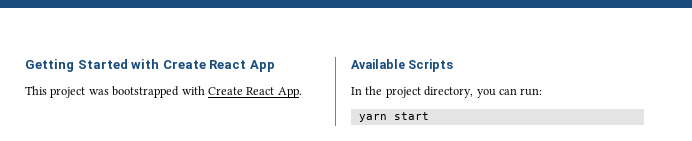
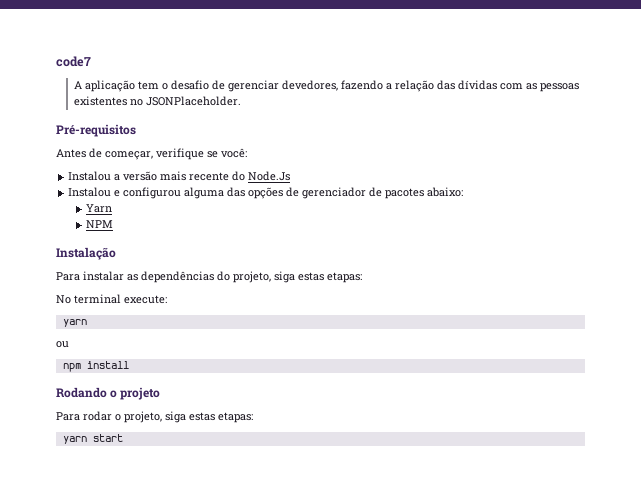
- Getting Started with Create React App
- This project was bootstrapped with Create React App.
- Available Scripts
- In the project directory, you can run:
+ code7
+ A aplicação tem o desafio de gerenciar devedores, fazendo a relação das dívidas com as pessoas existentes no JSONPlaceholder.
+ Pré-requisitos
+ Antes de começar, verifique se você:
+ Instalou a versão mais recente do Node.Js
+ Instalou e configurou alguma das opções de gerenciador de pacotes abaixo:
+ Yarn
+ NPM
+ Instalação
+ Para instalar as dependências do projeto, siga estas etapas:
+ No terminal execute:
+ yarn
+ ou
+ npm install
+ Rodando o projeto
+ Para rodar o projeto, siga estas etapas:

